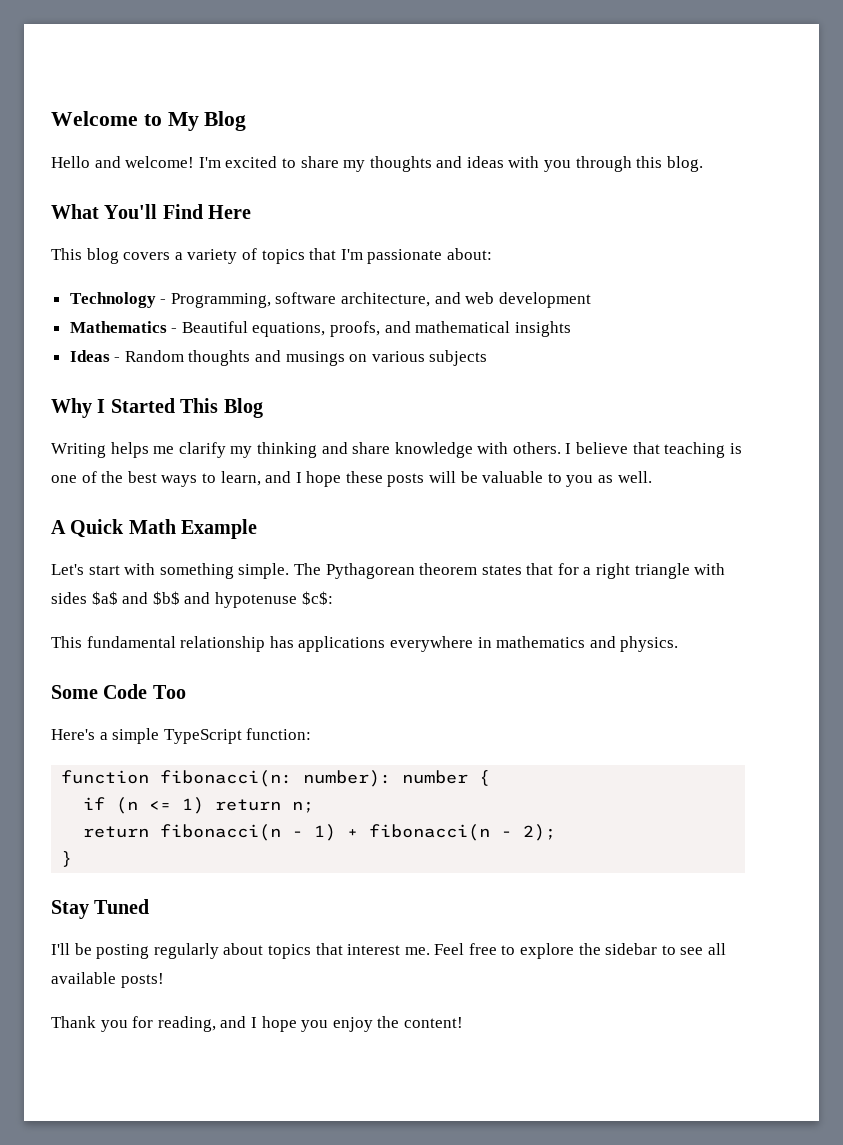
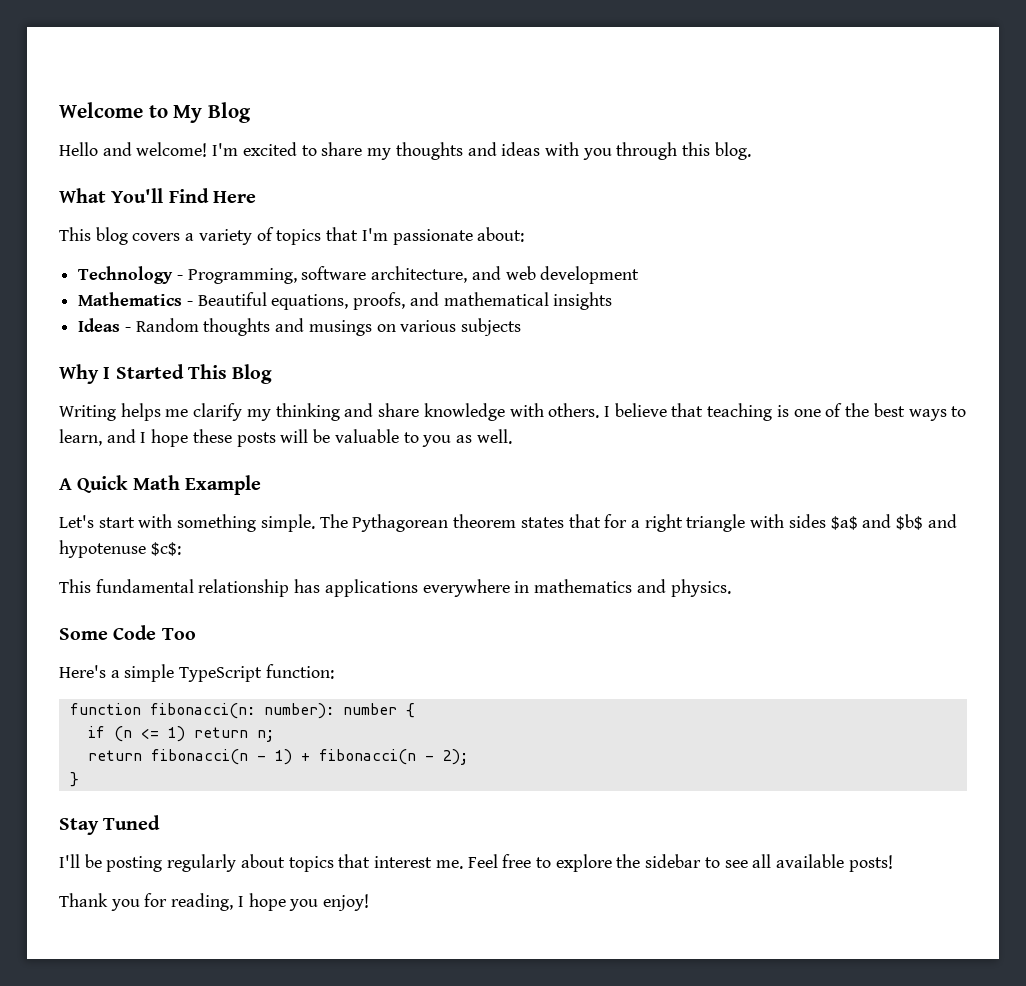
- Thank you for reading, and I hope you enjoy the content!
+ Thank you for reading, I hope you enjoy!

